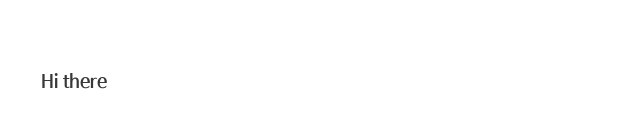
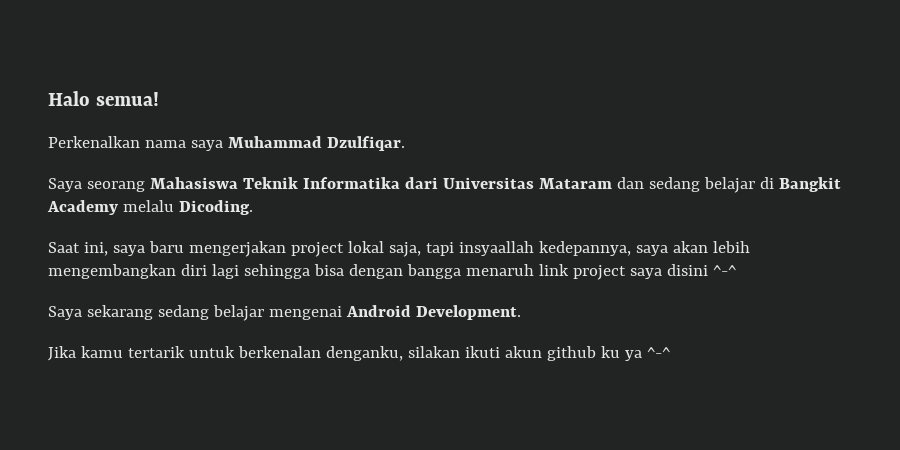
- Hi there
+ Halo semua!
+ Perkenalkan nama saya Muhammad Dzulfiqar.
+ Saya seorang Mahasiswa Teknik Informatika dari Universitas Mataram dan sedang belajar di Bangkit Academy melalu Dicoding.
+ Saat ini, saya baru mengerjakan project lokal saja, tapi insyaallah kedepannya, saya akan lebih mengembangkan diri lagi sehingga bisa dengan bangga menaruh link project saya disini ^-^
+ Saya sekarang sedang belajar mengenai Android Development.
+ Jika kamu tertarik untuk berkenalan denganku, silakan ikuti akun github ku ya ^-^

